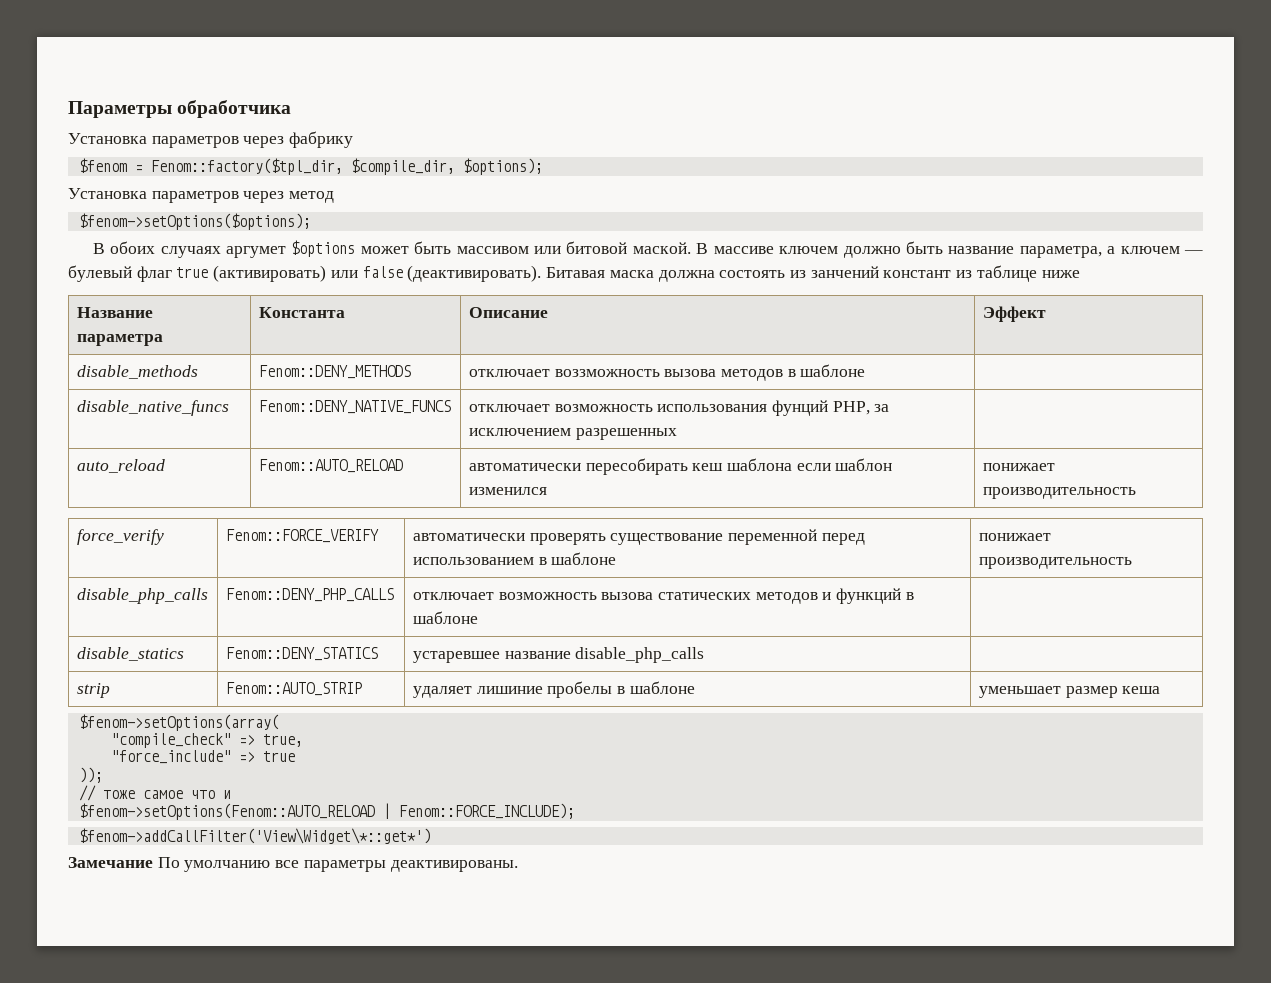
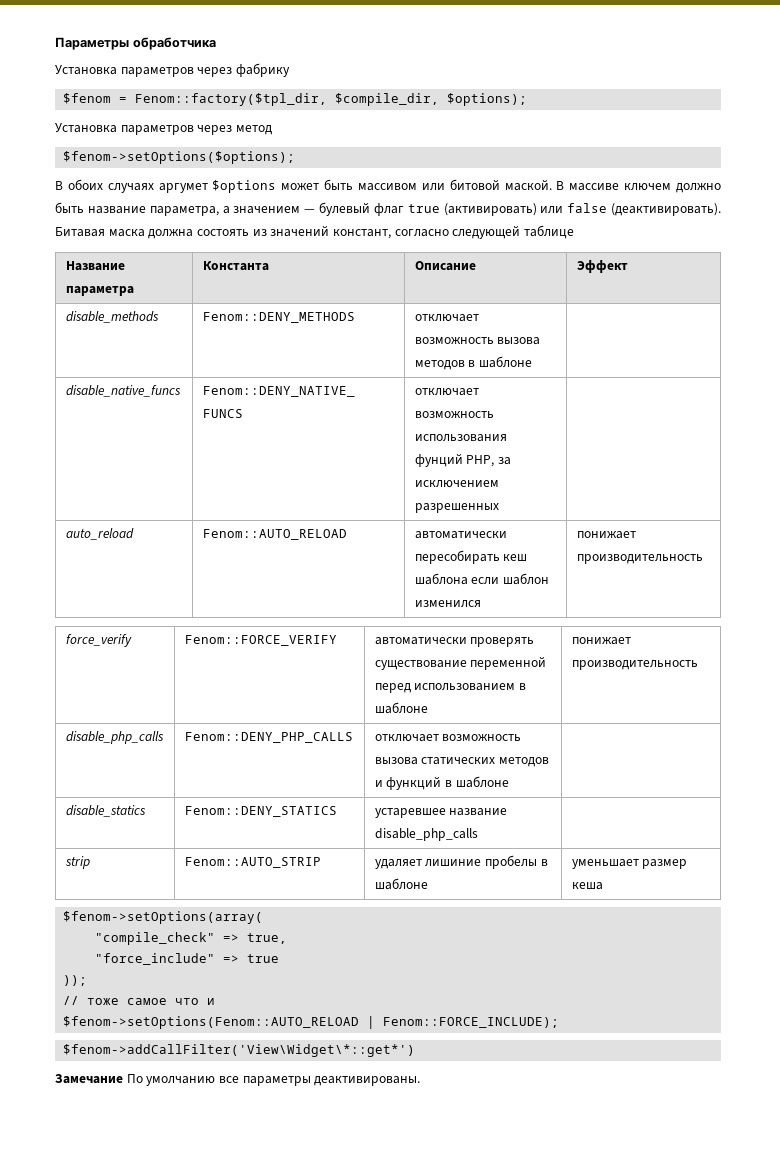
- В массиве ключем должно быть название параметра, а ключем — булевый флаг true (активировать) или false (деактивировать).
+ В массиве ключем должно быть название параметра, а значением — булевый флаг true (активировать) или false (деактивировать).
- Битавая маска должна состоять из занчений констант из таблице ниже
+ Битавая маска должна состоять из значений констант, согласно следующей таблице
- disable_methods | Fenom::DENY_METHODS | отключает воззможность вызова методов в шаблоне |
+ disable_methods | Fenom::DENY_METHODS | отключает возможность вызова методов в шаблоне |

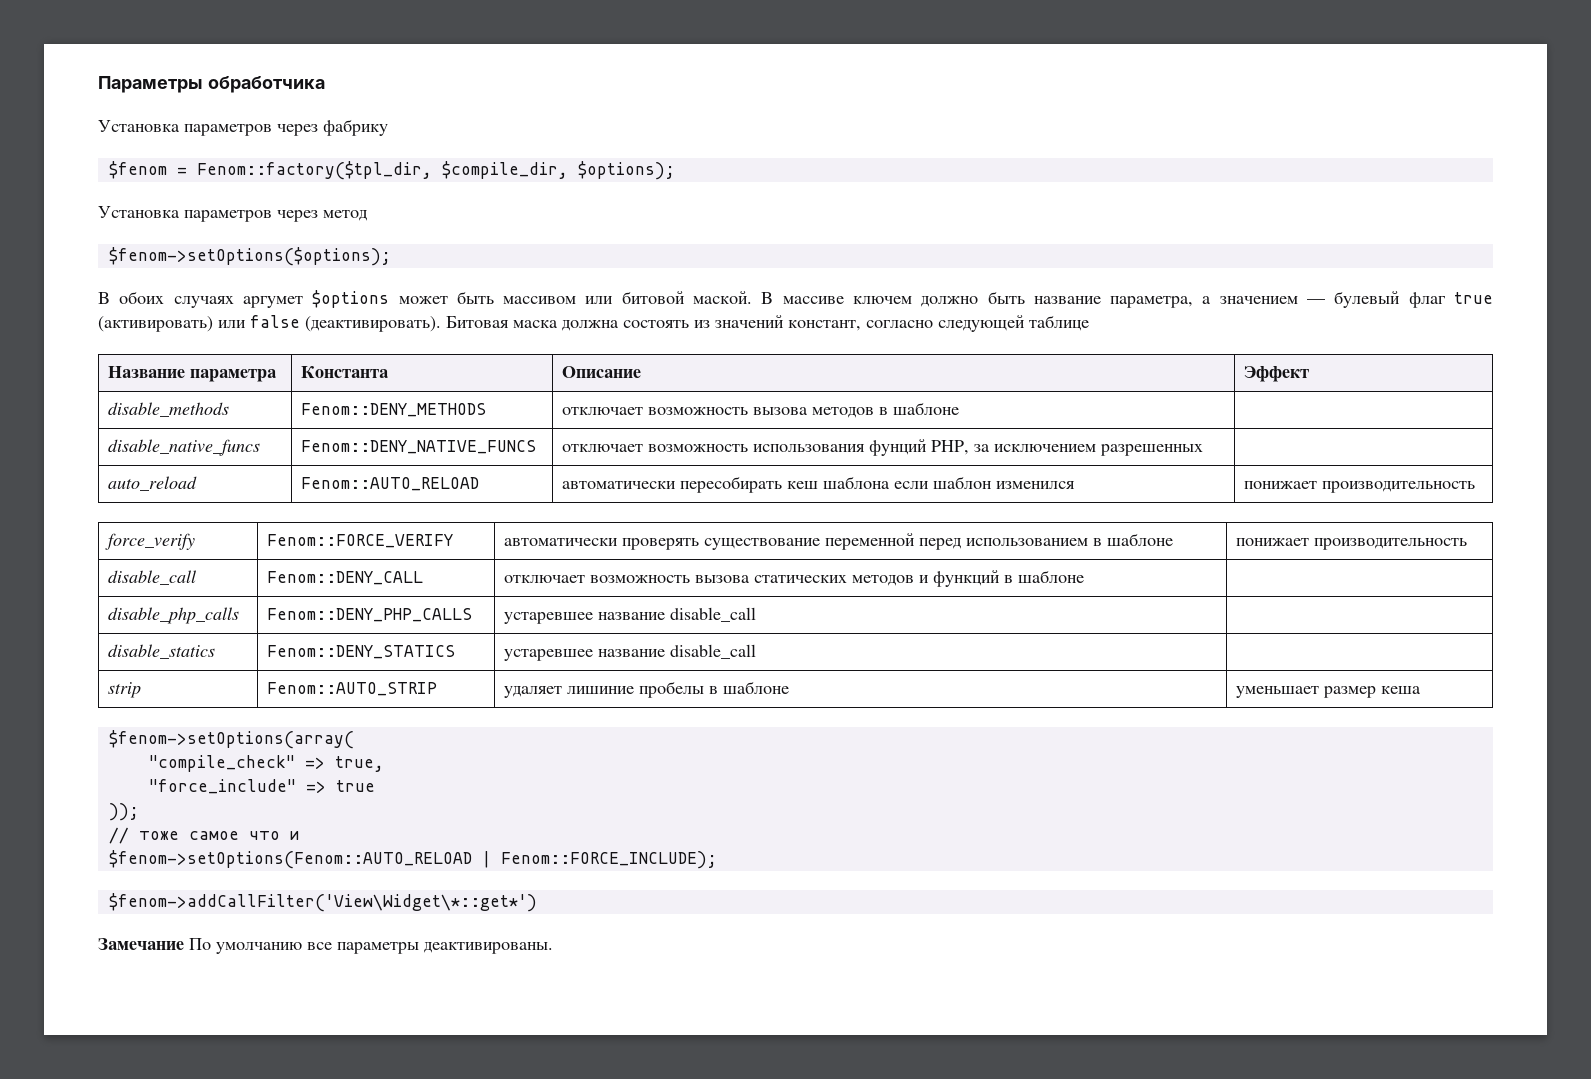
- Битавая маска должна состоять из значений констант, согласно следующей таблице
+ Битовая маска должна состоять из значений констант, согласно следующей таблице
- disable_php_calls | Fenom::DENY_PHP_CALLS | отключает возможность вызова статических методов и функций в шаблоне |
+ disable_call | Fenom::DENY_CALL | отключает возможность вызова статических методов и функций в шаблоне |
+ disable_php_calls | Fenom::DENY_PHP_CALLS | устаревшее название disable_call |
- disable_statics | Fenom::DENY_STATICS | устаревшее название disable_php_calls |
+ disable_statics | Fenom::DENY_STATICS | устаревшее название disable_call |

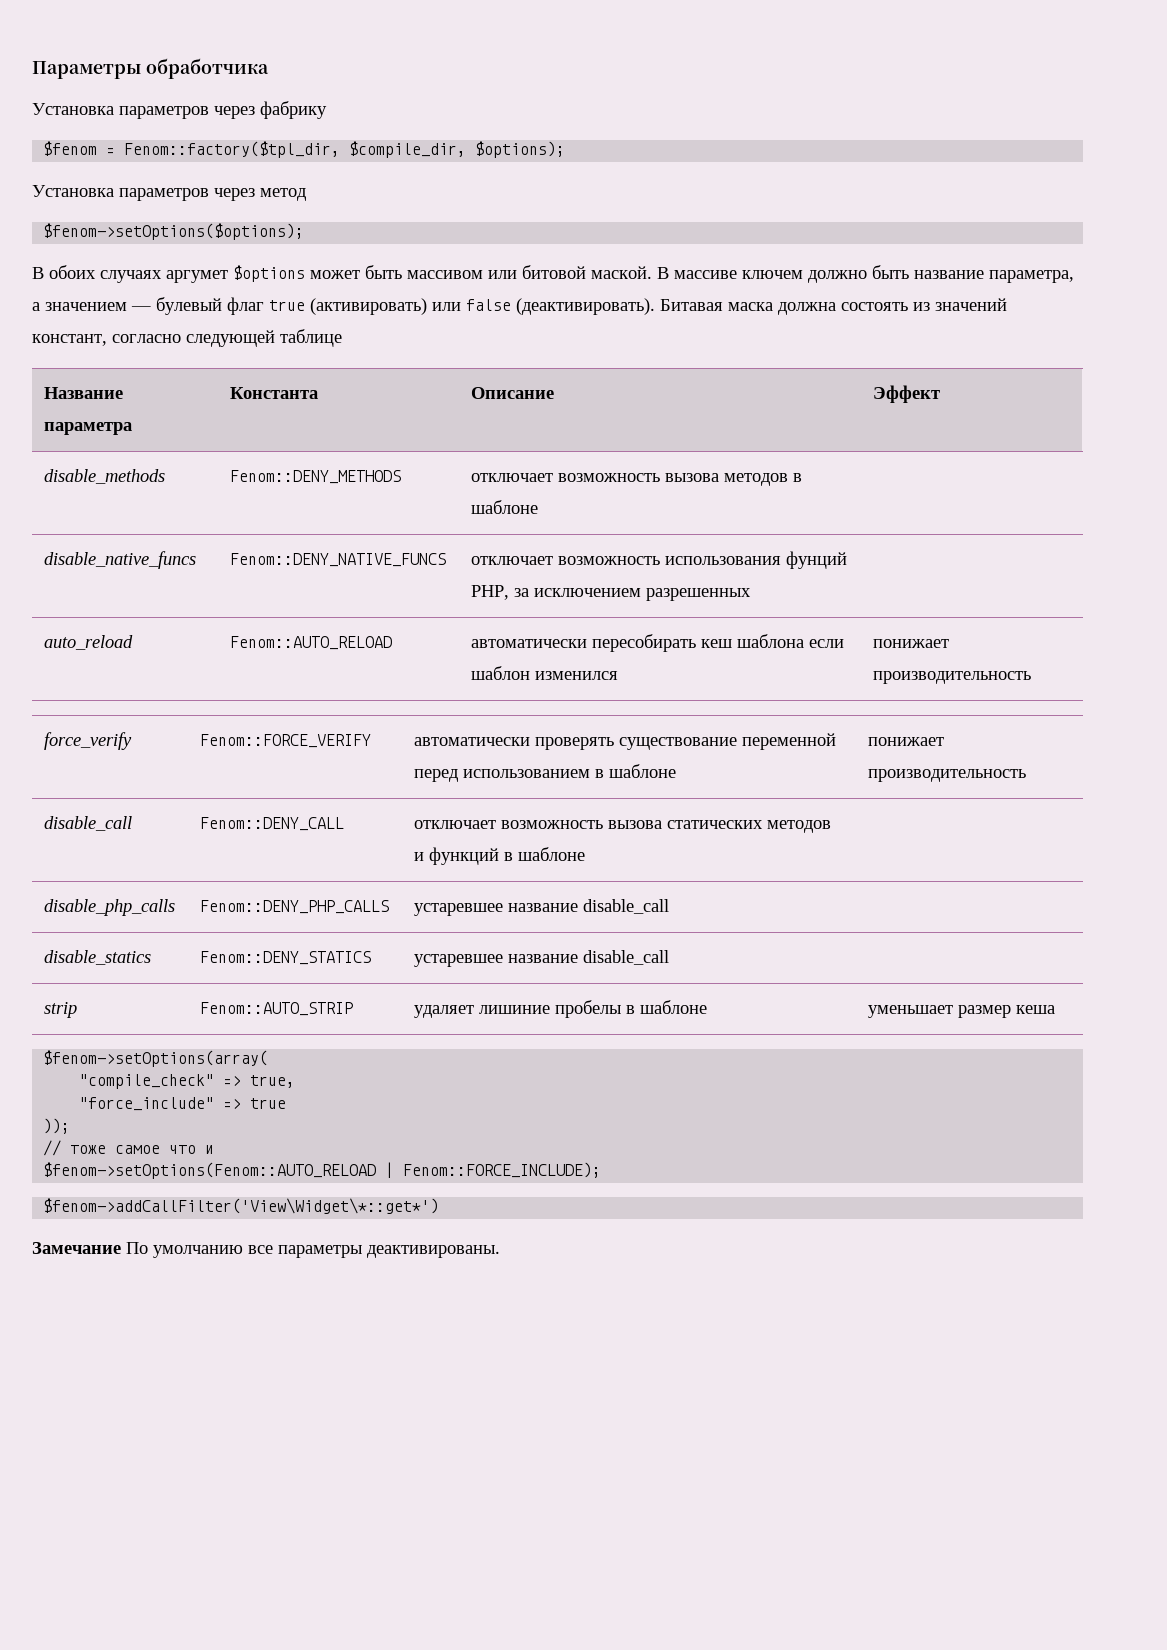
- Битовая маска должна состоять из значений констант, согласно следующей таблице
+ Битавая маска должна состоять из значений констант, согласно следующей таблице

